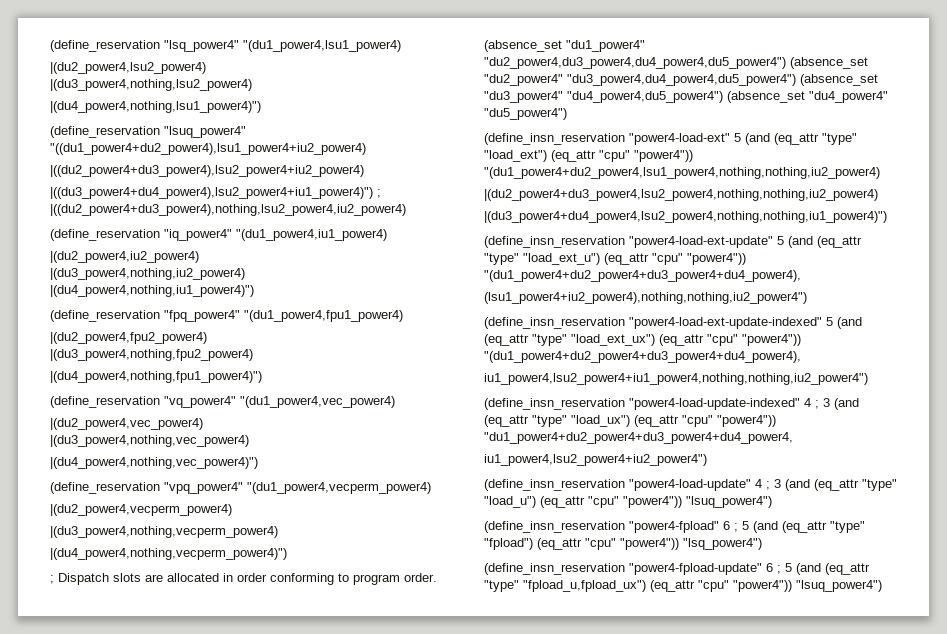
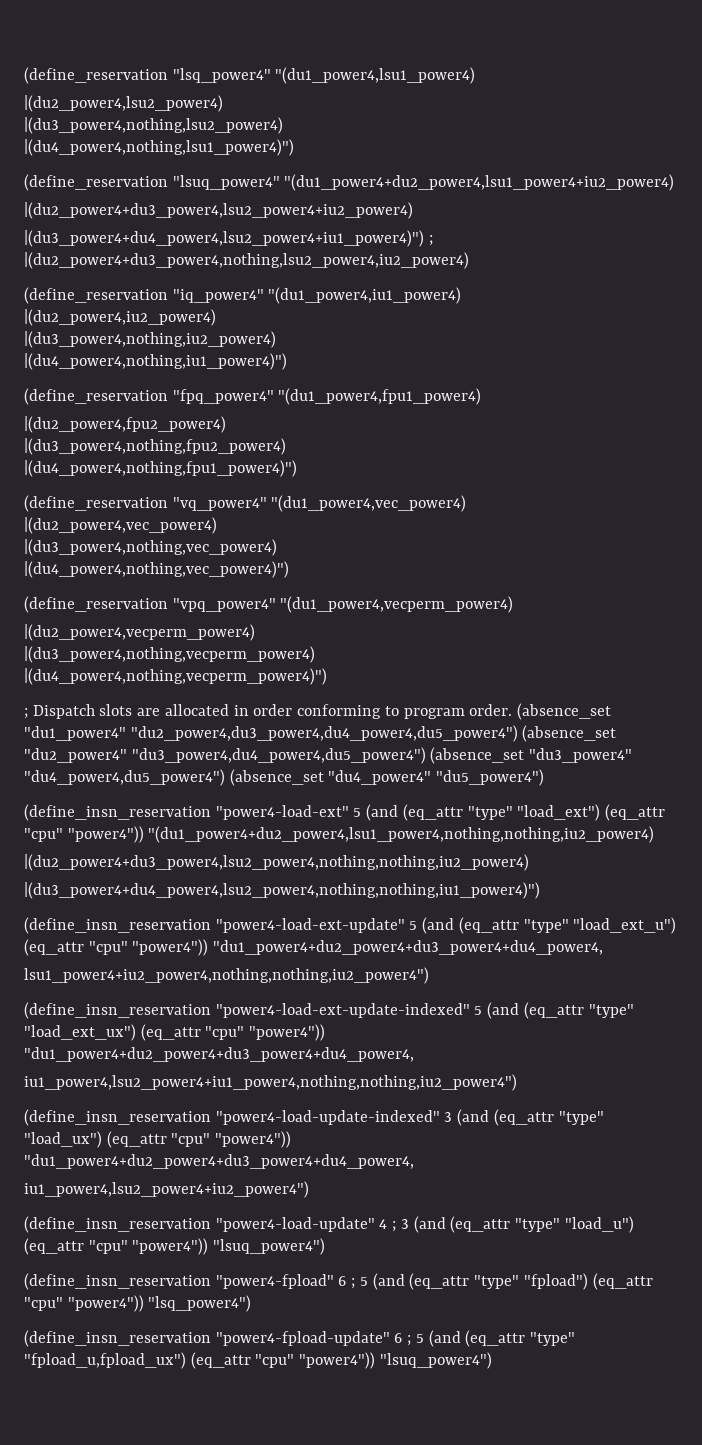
- (define_reservation "lsuq_power4" "((du1_power4+du2_power4),lsu1_power4+iu2_power4)
- |((du2_power4+du3_power4),lsu2_power4+iu2_power4)
- |((du3_power4+du4_power4),lsu2_power4+iu1_power4)") ; |((du2_power4+du3_power4),nothing,lsu2_power4,iu2_power4)
+ (define_reservation "lsuq_power4" "(du1_power4+du2_power4,lsu1_power4+iu2_power4)
+ |(du2_power4+du3_power4,lsu2_power4+iu2_power4)
+ |(du3_power4+du4_power4,lsu2_power4+iu1_power4)") ; |(du2_power4+du3_power4,nothing,lsu2_power4,iu2_power4)
- (define_insn_reservation "power4-load-ext-update" 5 (and (eq_attr "type" "load_ext_u") (eq_attr "cpu" "power4")) "(du1_power4+du2_power4+du3_power4+du4_power4),
- (lsu1_power4+iu2_power4),nothing,nothing,iu2_power4")
+ (define_insn_reservation "power4-load-ext-update" 5 (and (eq_attr "type" "load_ext_u") (eq_attr "cpu" "power4")) "du1_power4+du2_power4+du3_power4+du4_power4,
+ lsu1_power4+iu2_power4,nothing,nothing,iu2_power4")
- (define_insn_reservation "power4-load-ext-update-indexed" 5 (and (eq_attr "type" "load_ext_ux") (eq_attr "cpu" "power4")) "(du1_power4+du2_power4+du3_power4+du4_power4),
+ (define_insn_reservation "power4-load-ext-update-indexed" 5 (and (eq_attr "type" "load_ext_ux") (eq_attr "cpu" "power4")) "du1_power4+du2_power4+du3_power4+du4_power4,
- (define_insn_reservation "power4-load-update-indexed" 4 ; 3 (and (eq_attr "type" "load_ux") (eq_attr "cpu" "power4")) "du1_power4+du2_power4+du3_power4+du4_power4,
+ (define_insn_reservation "power4-load-update-indexed" 3 (and (eq_attr "type" "load_ux") (eq_attr "cpu" "power4")) "du1_power4+du2_power4+du3_power4+du4_power4,

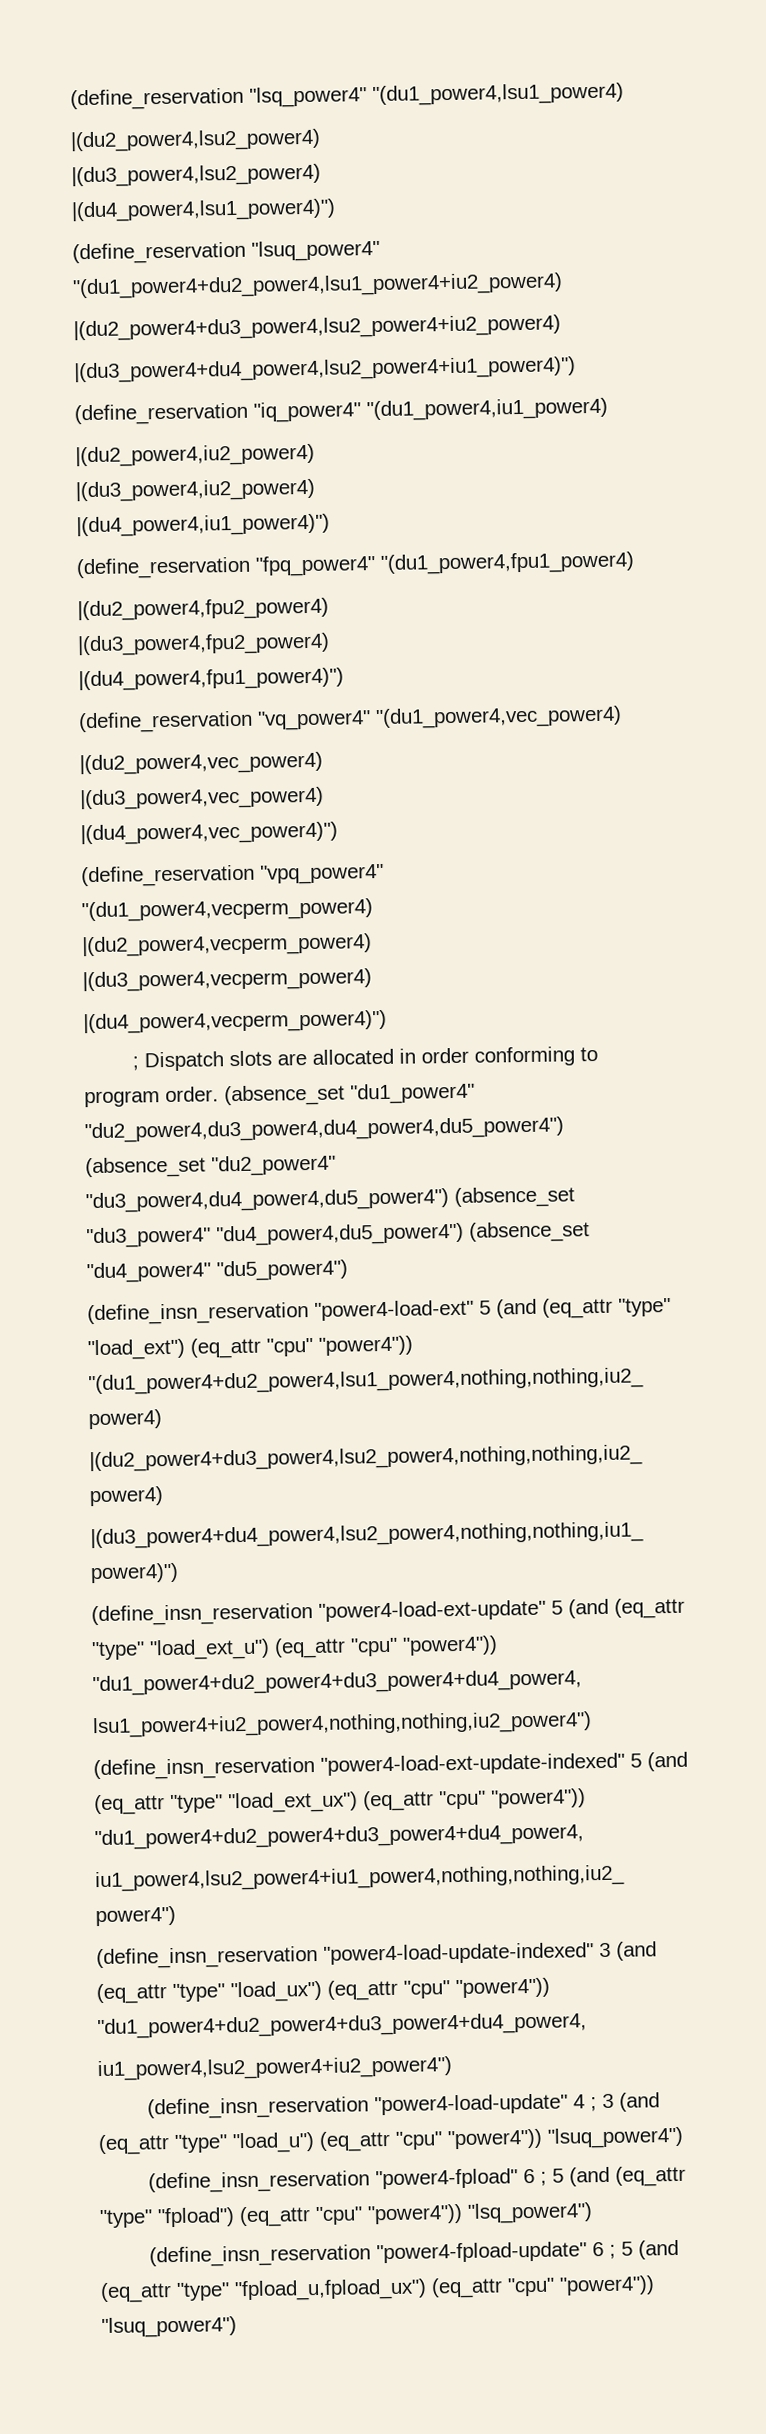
- |(du3_power4,nothing,lsu2_power4)
- |(du4_power4,nothing,lsu1_power4)")
+ |(du3_power4,lsu2_power4)
+ |(du4_power4,lsu1_power4)")
- |(du3_power4+du4_power4,lsu2_power4+iu1_power4)") ; |(du2_power4+du3_power4,nothing,lsu2_power4,iu2_power4)
+ |(du3_power4+du4_power4,lsu2_power4+iu1_power4)")
- |(du3_power4,nothing,iu2_power4)
- |(du4_power4,nothing,iu1_power4)")
+ |(du3_power4,iu2_power4)
+ |(du4_power4,iu1_power4)")
- |(du3_power4,nothing,fpu2_power4)
- |(du4_power4,nothing,fpu1_power4)")
+ |(du3_power4,fpu2_power4)
+ |(du4_power4,fpu1_power4)")
- |(du3_power4,nothing,vec_power4)
- |(du4_power4,nothing,vec_power4)")
+ |(du3_power4,vec_power4)
+ |(du4_power4,vec_power4)")
- |(du3_power4,nothing,vecperm_power4)
- |(du4_power4,nothing,vecperm_power4)")
+ |(du3_power4,vecperm_power4)
+ |(du4_power4,vecperm_power4)")

